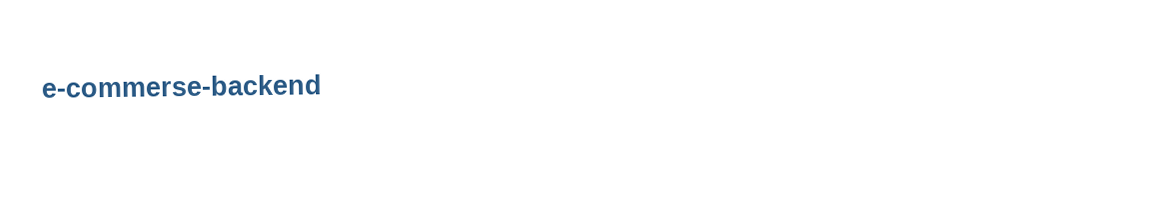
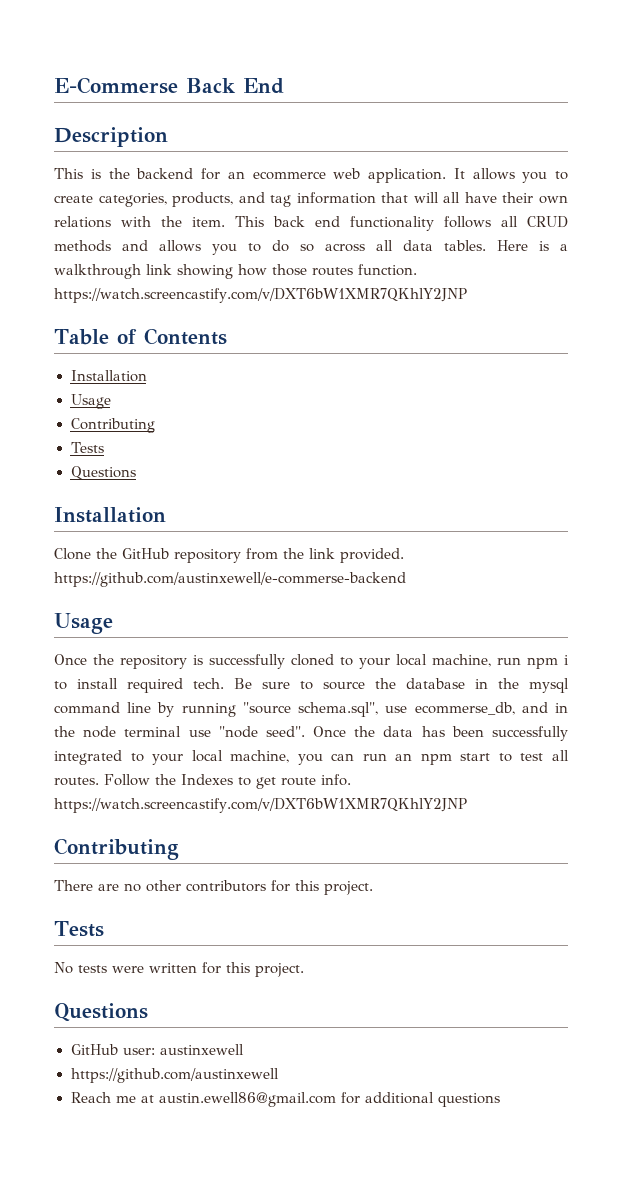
- e-commerse-backend
+ E-Commerse Back End
+ Description
+ This is the backend for an ecommerce web application. It allows you to create categories, products, and tag information that will all have their own relations with the item. This back end functionality follows all CRUD methods and allows you to do so across all data tables. Here is a walkthrough link showing how those routes function. https://watch.screencastify.com/v/DXT6bW1XMR7QKhlY2JNP
+ Table of Contents
+ Installation
+ Usage
+ Contributing
+ Tests
+ Questions
+ Installation
+ Clone the GitHub repository from the link provided. https://github.com/austinxewell/e-commerse-backend
+ Usage
+ Once the repository is successfully cloned to your local machine, run npm i to install required tech. Be sure to source the database in the mysql command line by running "source schema.sql", use ecommerse_db, and in the node terminal use "node seed". Once the data has been successfully integrated to your local machine, you can run an npm start to test all routes. Follow the Indexes to get route info. https://watch.screencastify.com/v/DXT6bW1XMR7QKhlY2JNP
+ Contributing
+ There are no other contributors for this project.
+ Tests
+ No tests were written for this project.
+ Questions
+ GitHub user: austinxewell
+ https://github.com/austinxewell
+ Reach me at austin.ewell86@gmail.com for additional questions

